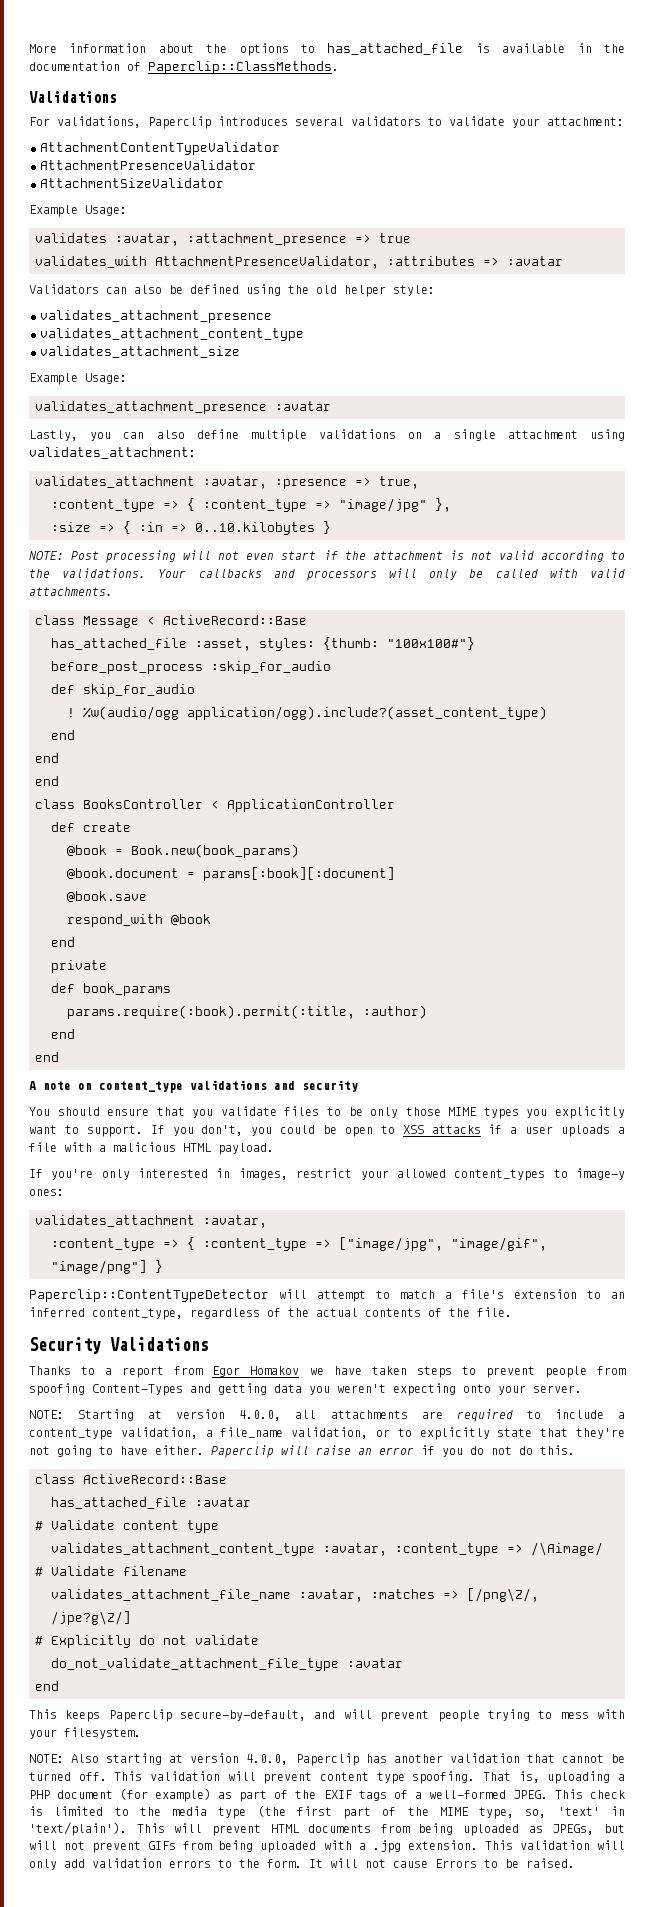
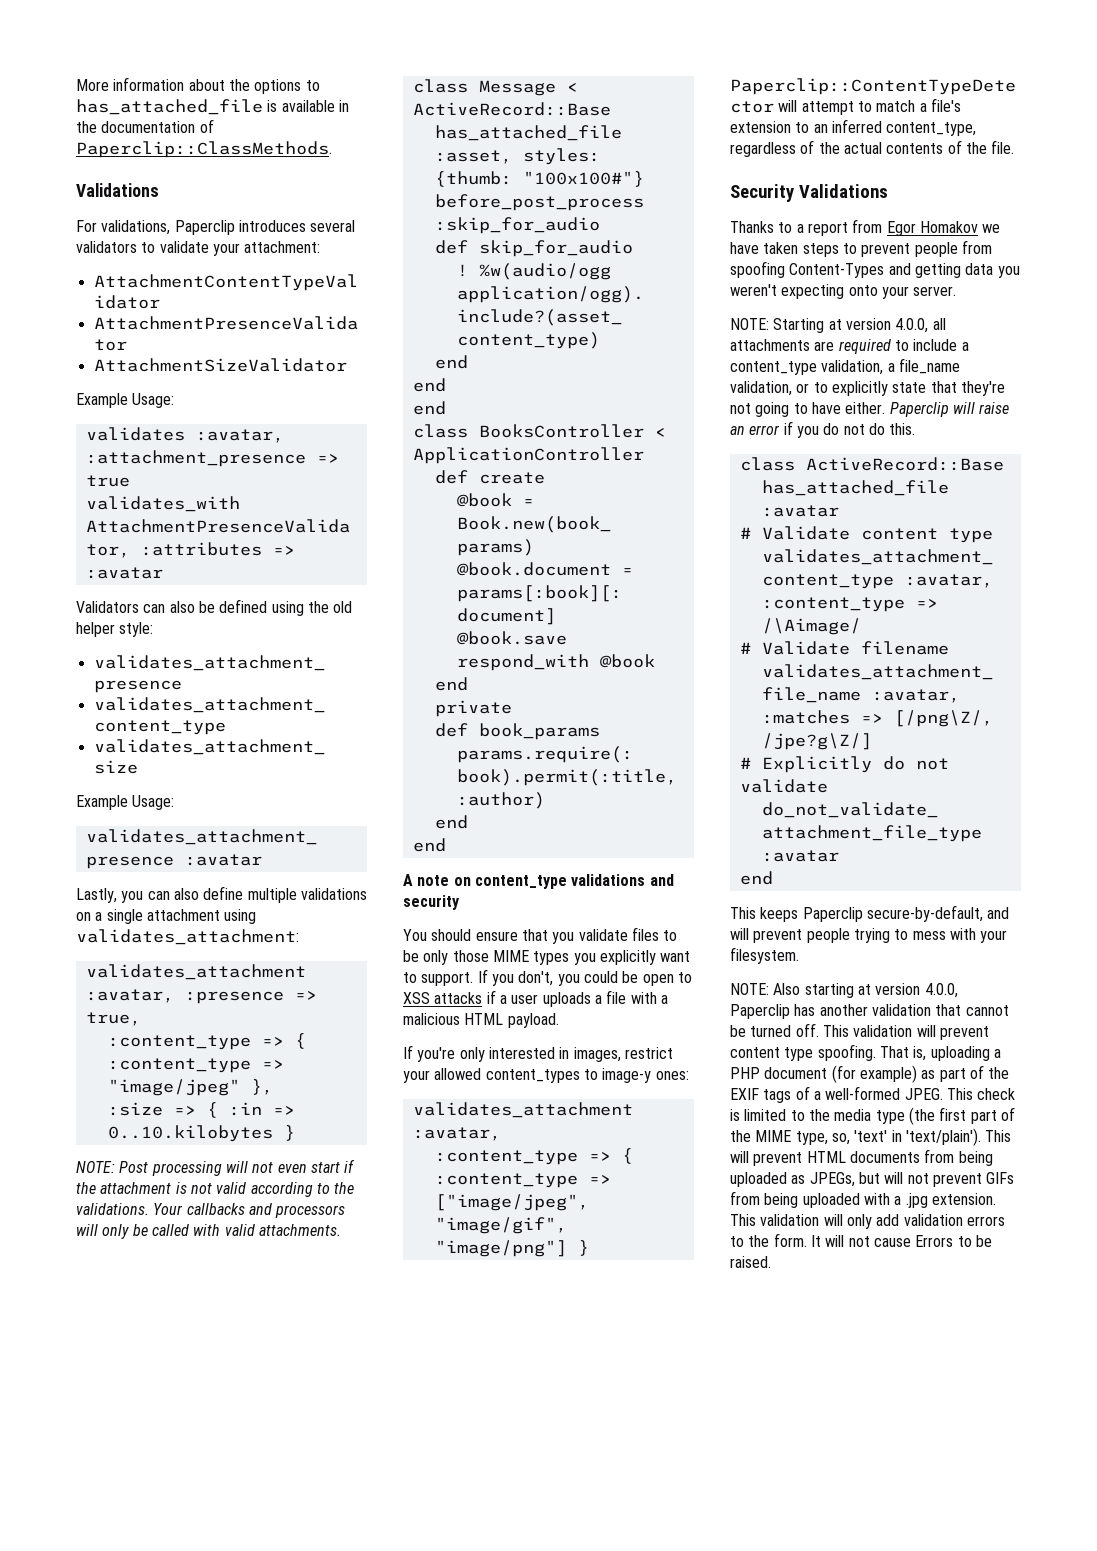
- :content_type => { :content_type => "image/jpg" },
+ :content_type => { :content_type => "image/jpeg" },
- :content_type => { :content_type => ["image/jpg", "image/gif", "image/png"] }
+ :content_type => { :content_type => ["image/jpeg", "image/gif", "image/png"] }

